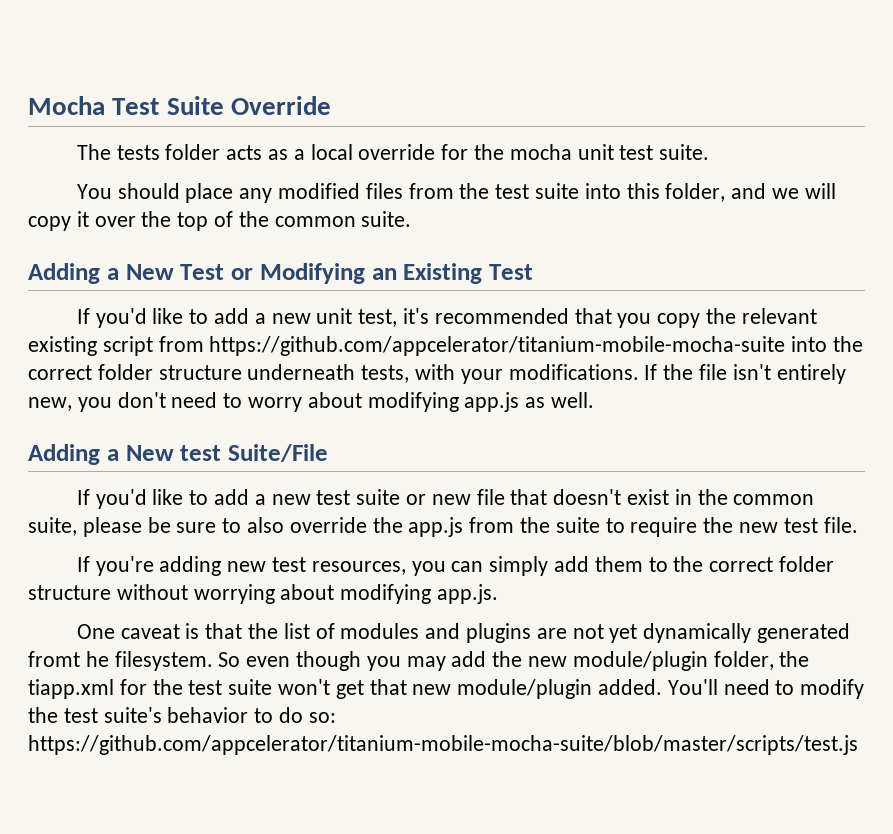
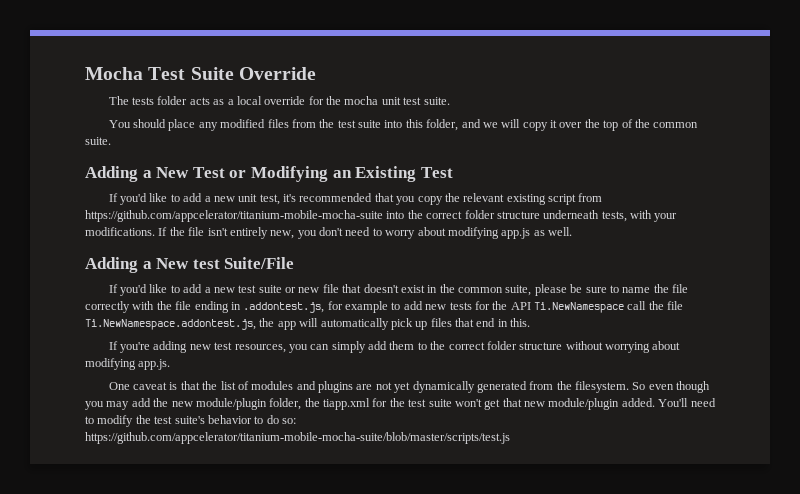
- If you'd like to add a new test suite or new file that doesn't exist in the common suite, please be sure to also override the app.js from the suite to require the new test file.
+ If you'd like to add a new test suite or new file that doesn't exist in the common suite, please be sure to name the file correctly with the file ending in .addontest.js, for example to add new tests for the API Ti.NewNamespace call the file Ti.NewNamespace.addontest.js, the app will automatically pick up files that end in this.
- One caveat is that the list of modules and plugins are not yet dynamically generated fromt he filesystem.
+ One caveat is that the list of modules and plugins are not yet dynamically generated from the filesystem.

